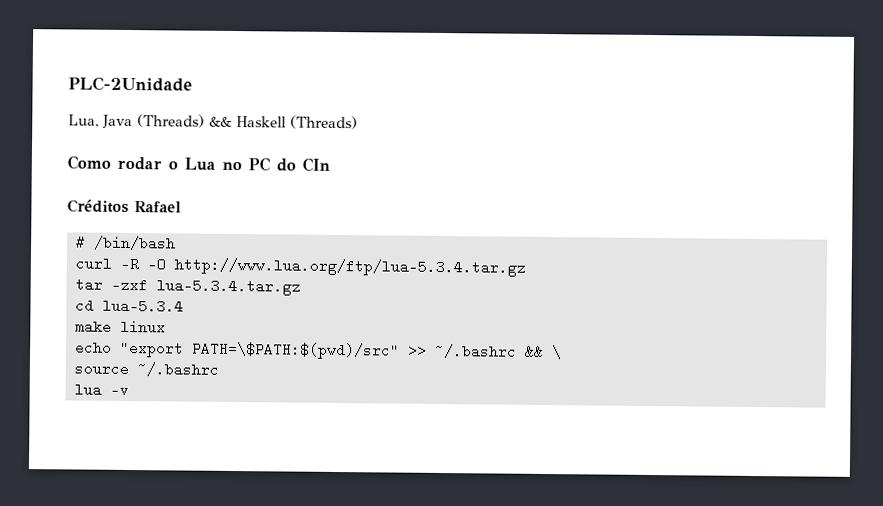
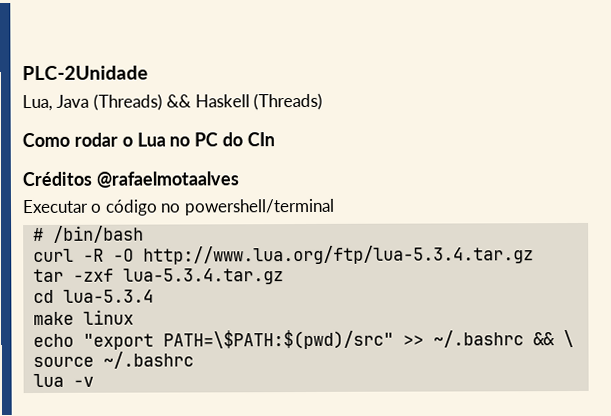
- Créditos Rafael
+ Créditos @rafaelmotaalves
+ Executar o código no powershell/terminal

